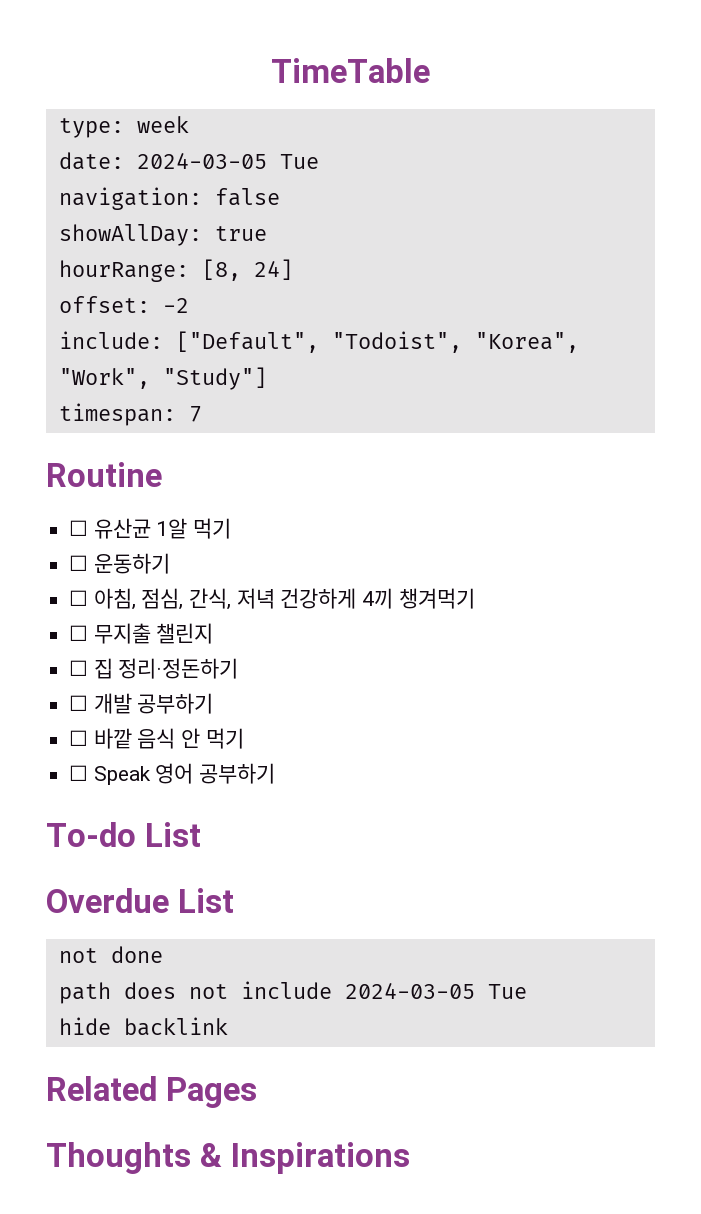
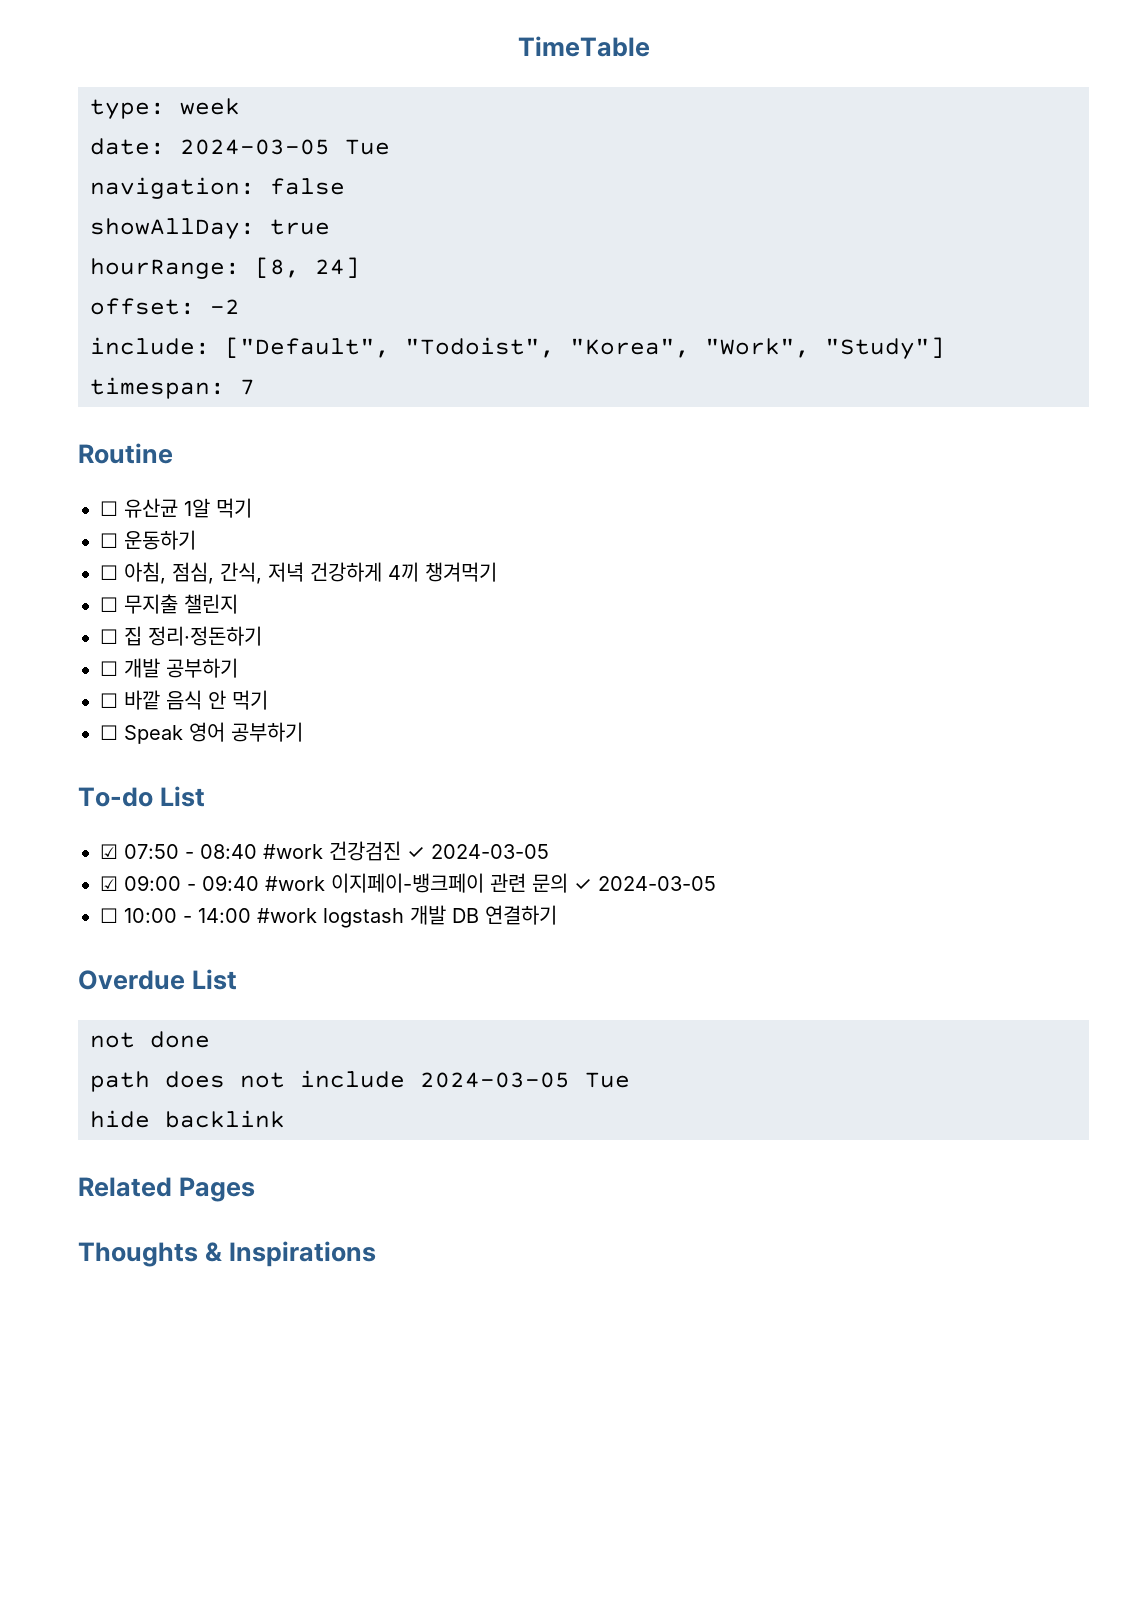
+ ☑ 07:50 - 08:40 #work 건강검진 ✓ 2024-03-05
+ ☑ 09:00 - 09:40 #work 이지페이-뱅크페이 관련 문의 ✓ 2024-03-05
+ ☐ 10:00 - 14:00 #work logstash 개발 DB 연결하기

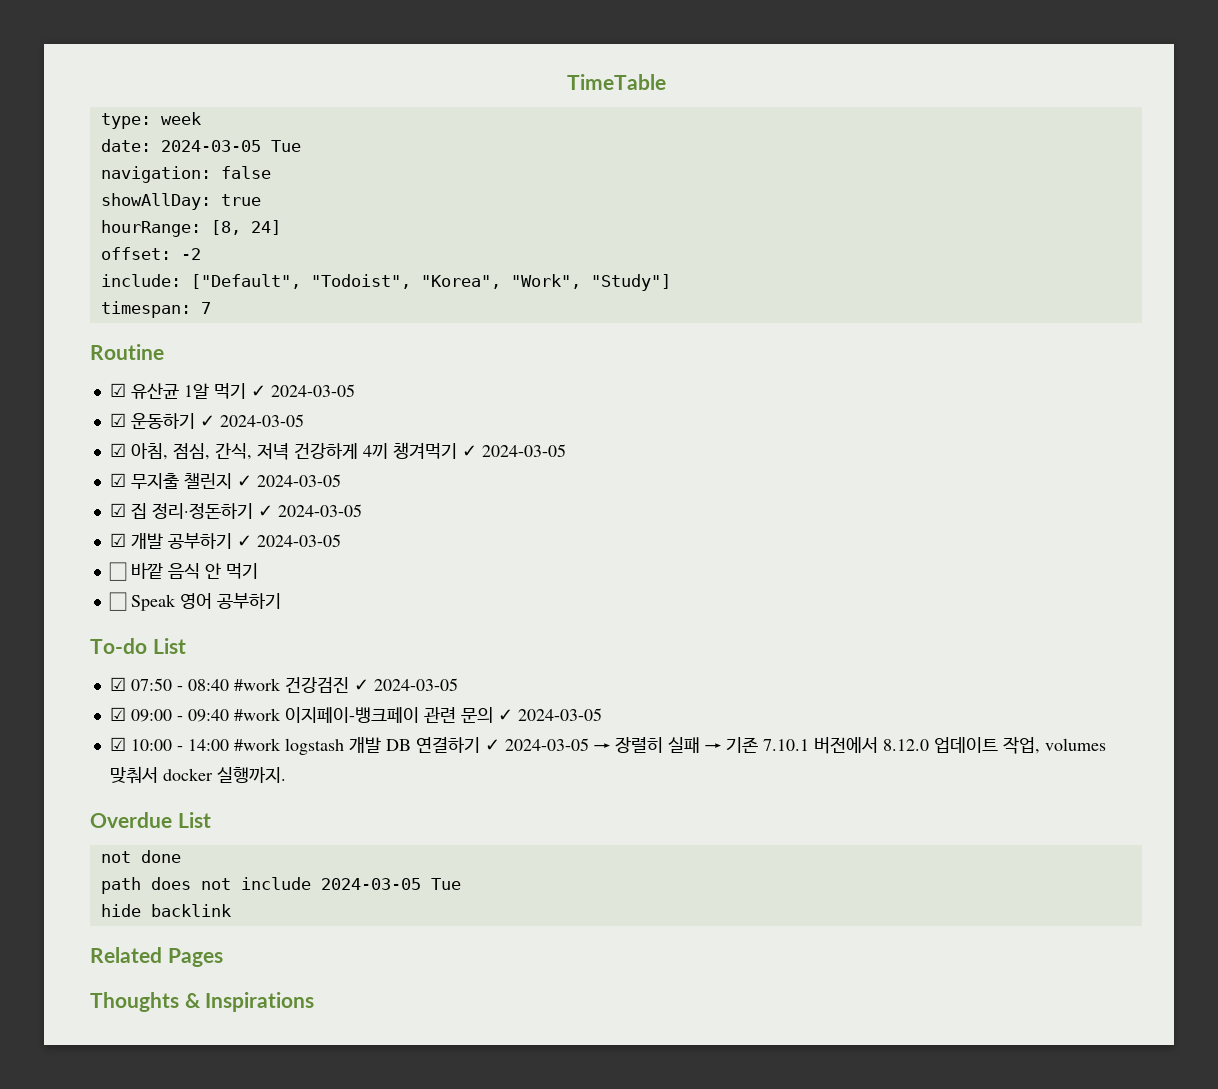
- ☐ 유산균 1알 먹기
- ☐ 운동하기
- ☐ 아침, 점심, 간식, 저녁 건강하게 4끼 챙겨먹기
- ☐ 무지출 챌린지
- ☐ 집 정리·정돈하기
- ☐ 개발 공부하기
+ ☑ 유산균 1알 먹기 ✓ 2024-03-05
+ ☑ 운동하기 ✓ 2024-03-05
+ ☑ 아침, 점심, 간식, 저녁 건강하게 4끼 챙겨먹기 ✓ 2024-03-05
+ ☑ 무지출 챌린지 ✓ 2024-03-05
+ ☑ 집 정리·정돈하기 ✓ 2024-03-05
+ ☑ 개발 공부하기 ✓ 2024-03-05
- ☐ 10:00 - 14:00 #work logstash 개발 DB 연결하기
+ ☑ 10:00 - 14:00 #work logstash 개발 DB 연결하기 ✓ 2024-03-05 → 장렬히 실패 → 기존 7.10.1 버전에서 8.12.0 업데이트 작업, volumes 맞춰서 docker 실행까지.

